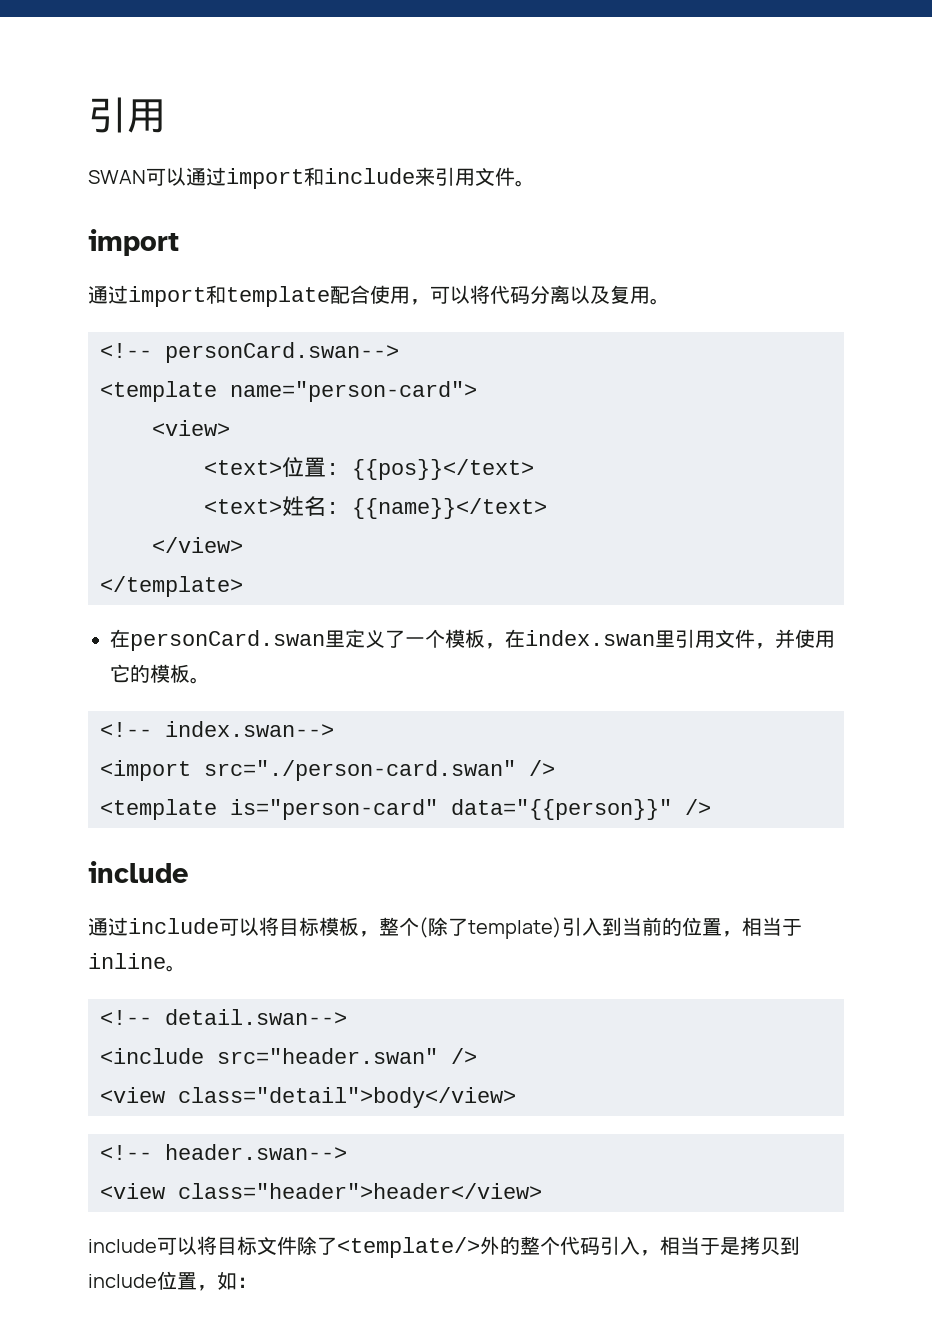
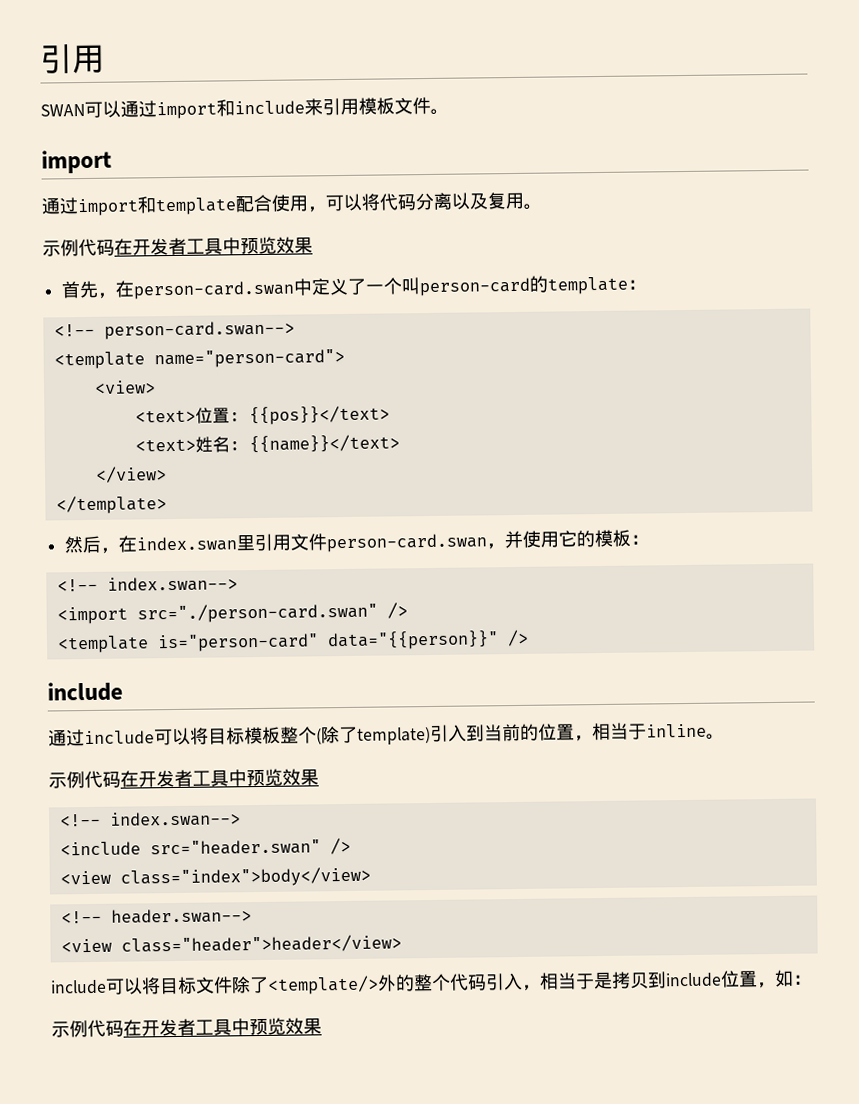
- SWAN可以通过import和include来引用文件。
+ SWAN可以通过import和include来引用模板文件。
  通过import和template配合使用，可以将代码分离以及复用。
- <!-- personCard.swan-->
+ 示例代码在开发者工具中预览效果
+ 首先，在person-card.swan中定义了一个叫person-card的template：
+ <!-- person-card.swan-->
- 在personCard.swan里定义了一个模板，在index.swan里引用文件，并使用它的模板。
+ 然后，在index.swan里引用文件person-card.swan，并使用它的模板：
- 通过include可以将目标模板，整个(除了template)引入到当前的位置，相当于inline。
- <!-- detail.swan-->
+ 通过include可以将目标模板整个(除了template)引入到当前的位置，相当于inline。
+ 示例代码在开发者工具中预览效果
+ <!-- index.swan-->
- <view class="detail">body</view>
+ <view class="index">body</view>
  include可以将目标文件除了<template/>外的整个代码引入，相当于是拷贝到include位置，如：
+ 示例代码在开发者工具中预览效果

